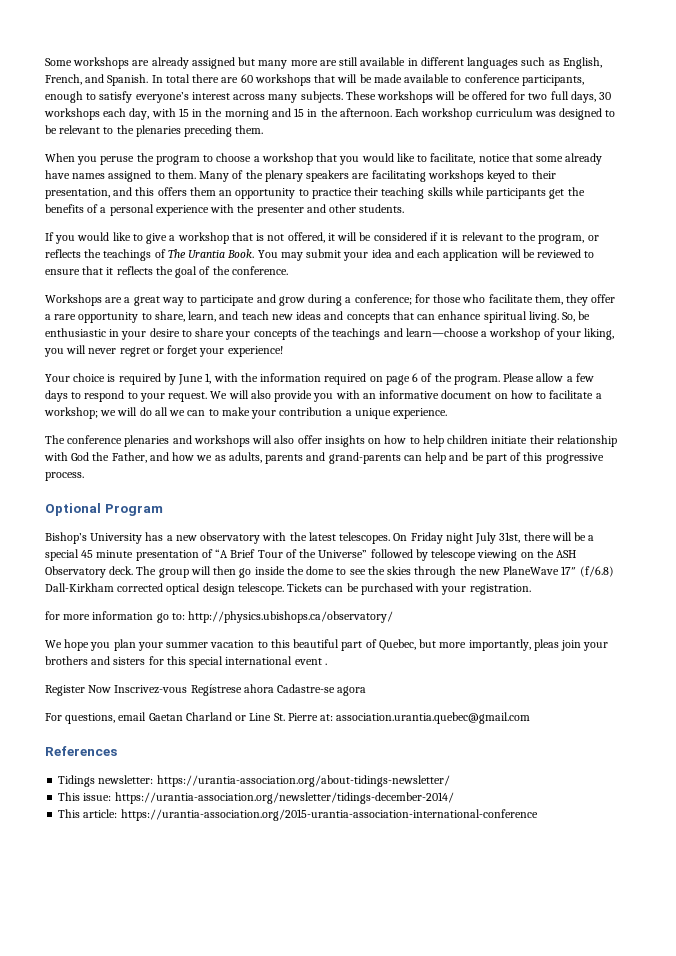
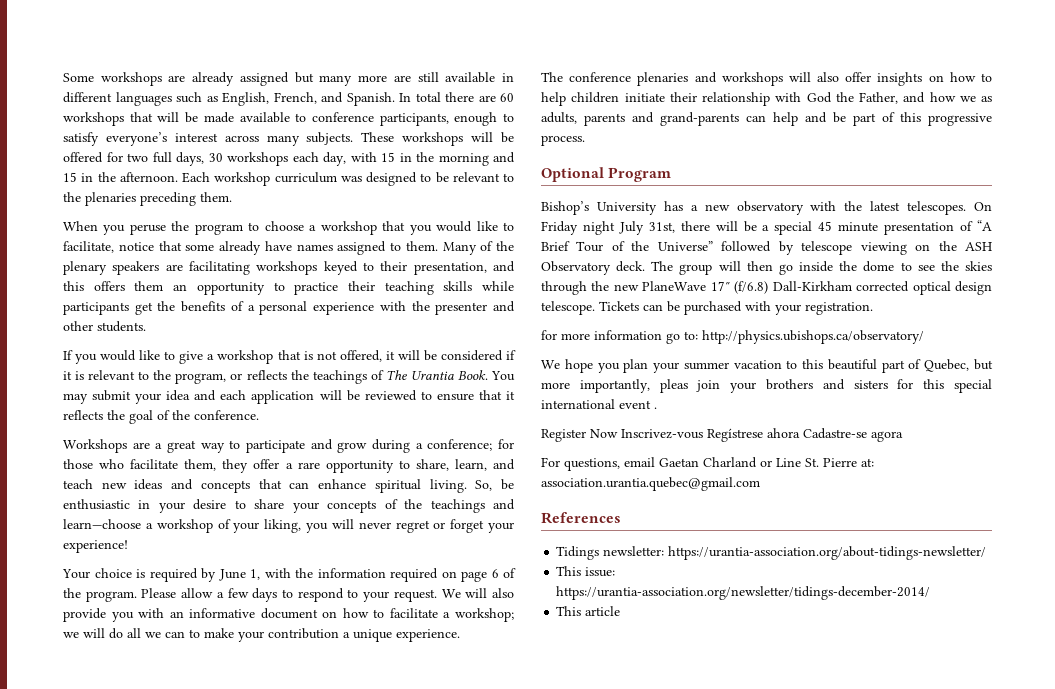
- This article: https://urantia-association.org/2015-urantia-association-international-conference
+ This article

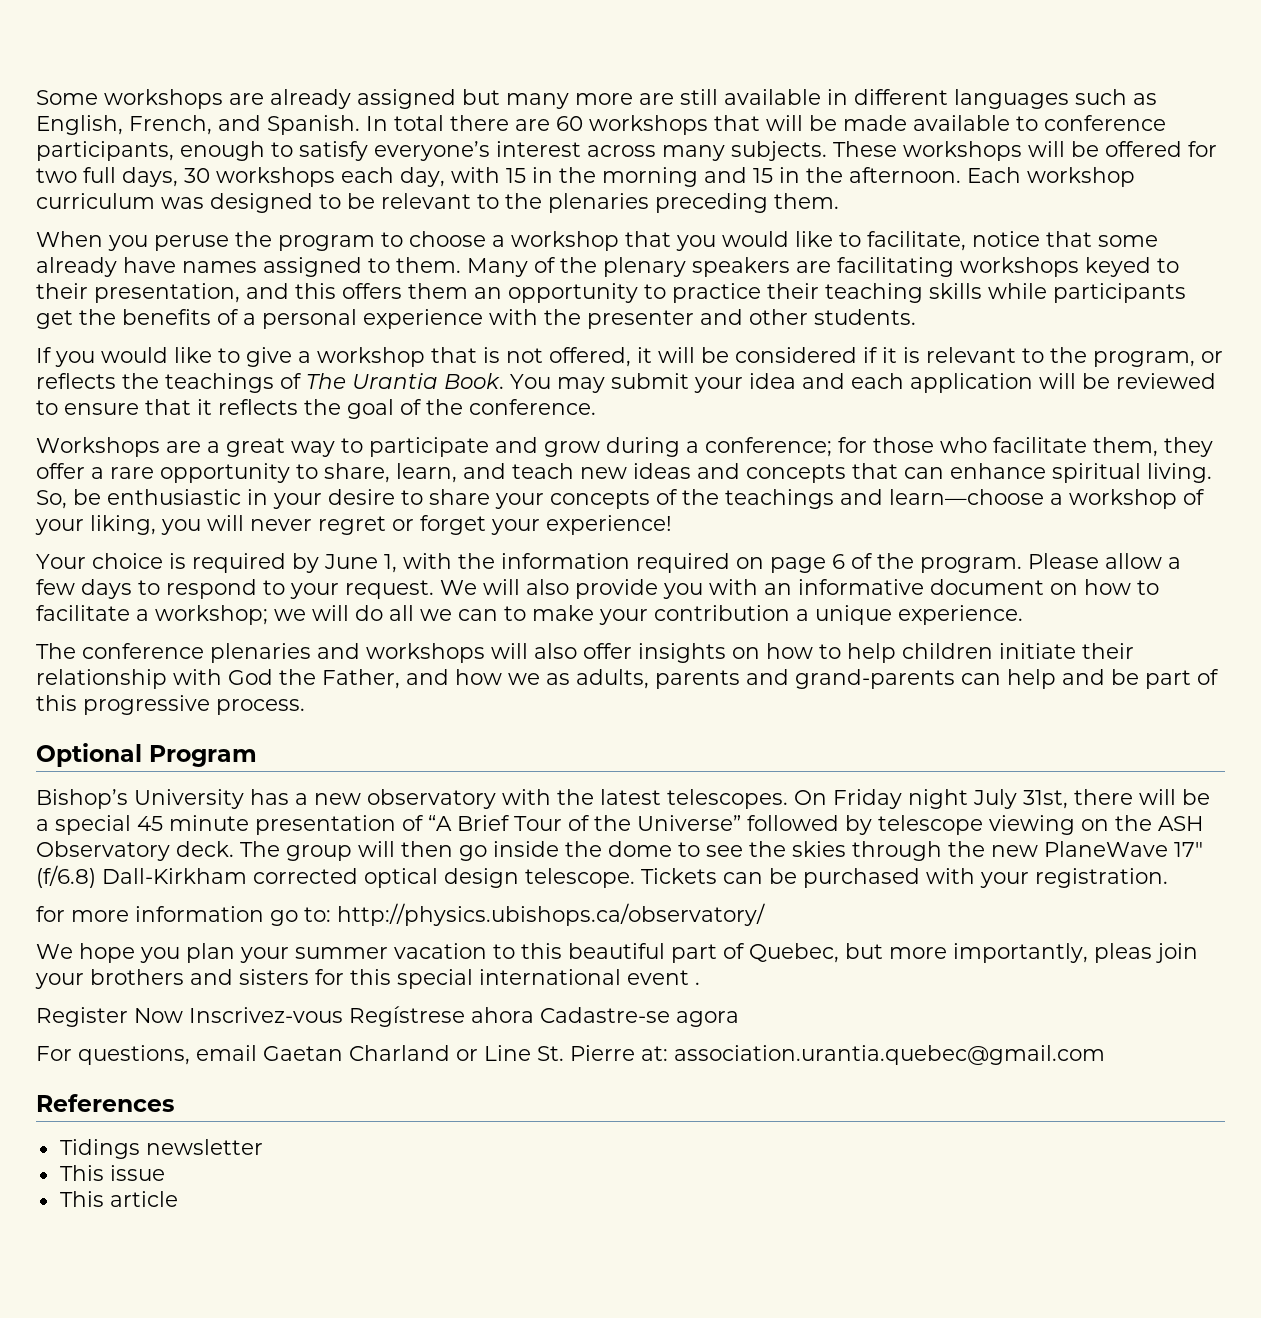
- Tidings newsletter: https://urantia-association.org/about-tidings-newsletter/
- This issue: https://urantia-association.org/newsletter/tidings-december-2014/
+ Tidings newsletter
+ This issue

